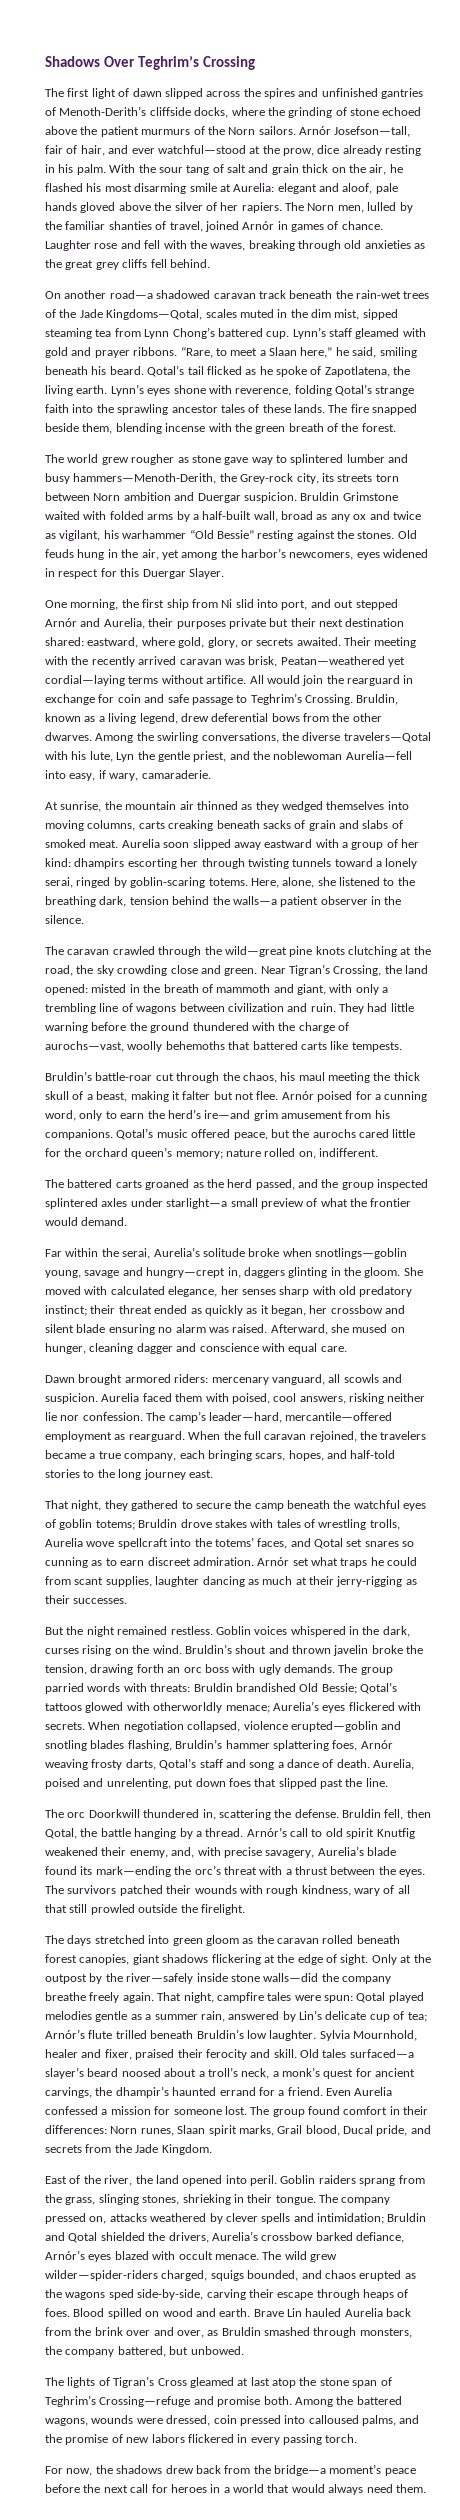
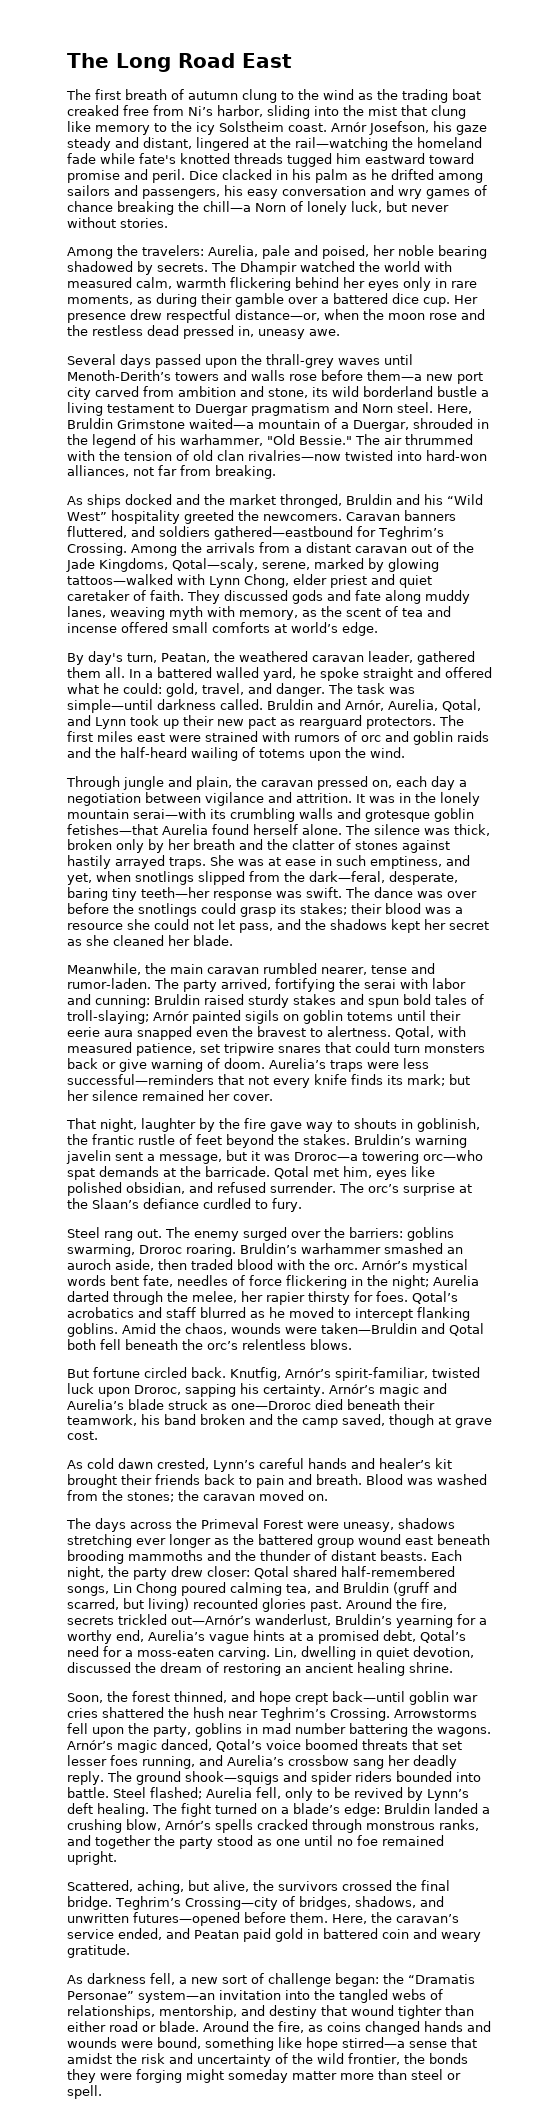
- Shadows Over Teghrim’s Crossing
- The first light of dawn slipped across the spires and unfinished gantries of Menoth-Derith’s cliffside docks, where the grinding of stone echoed above the patient murmurs of the Norn sailors. Arnór Josefson—tall, fair of hair, and ever watchful—stood at the prow, dice already resting in his palm. With the sour tang of salt and grain thick on the air, he flashed his most disarming smile at Aurelia: elegant and aloof, pale hands gloved above the silver of her rapiers. The Norn men, lulled by the familiar shanties of travel, joined Arnór in games of chance. Laughter rose and fell with the waves, breaking through old anxieties as the great grey cliffs fell behind.
- On another road—a shadowed caravan track beneath the rain-wet trees of the Jade Kingdoms—Qotal, scales muted in the dim mist, sipped steaming tea from Lynn Chong’s battered cup. Lynn’s staff gleamed with gold and prayer ribbons. “Rare, to meet a Slaan here,” he said, smiling beneath his beard. Qotal’s tail flicked as he spoke of Zapotlatena, the living earth. Lynn’s eyes shone with reverence, folding Qotal’s strange faith into the sprawling ancestor tales of these lands. The fire snapped beside them, blending incense with the green breath of the forest.
- The world grew rougher as stone gave way to splintered lumber and busy hammers—Menoth-Derith, the Grey-rock city, its streets torn between Norn ambition and Duergar suspicion. Bruldin Grimstone waited with folded arms by a half-built wall, broad as any ox and twice as vigilant, his warhammer “Old Bessie” resting against the stones. Old feuds hung in the air, yet among the harbor’s newcomers, eyes widened in respect for this Duergar Slayer.
- One morning, the first ship from Ni slid into port, and out stepped Arnór and Aurelia, their purposes private but their next destination shared: eastward, where gold, glory, or secrets awaited. Their meeting with the recently arrived caravan was brisk, Peatan—weathered yet cordial—laying terms without artifice. All would join the rearguard in exchange for coin and safe passage to Teghrim’s Crossing. Bruldin, known as a living legend, drew deferential bows from the other dwarves. Among the swirling conversations, the diverse travelers—Qotal with his lute, Lyn the gentle priest, and the noblewoman Aurelia—fell into easy, if wary, camaraderie.
- At sunrise, the mountain air thinned as they wedged themselves into moving columns, carts creaking beneath sacks of grain and slabs of smoked meat. Aurelia soon slipped away eastward with a group of her kind: dhampirs escorting her through twisting tunnels toward a lonely serai, ringed by goblin-scaring totems. Here, alone, she listened to the breathing dark, tension behind the walls—a patient observer in the silence.
- The caravan crawled through the wild—great pine knots clutching at the road, the sky crowding close and green. Near Tigran’s Crossing, the land opened: misted in the breath of mammoth and giant, with only a trembling line of wagons between civilization and ruin. They had little warning before the ground thundered with the charge of aurochs—vast, woolly behemoths that battered carts like tempests.
- Bruldin’s battle-roar cut through the chaos, his maul meeting the thick skull of a beast, making it falter but not flee. Arnór poised for a cunning word, only to earn the herd’s ire—and grim amusement from his companions. Qotal’s music offered peace, but the aurochs cared little for the orchard queen’s memory; nature rolled on, indifferent.
- The battered carts groaned as the herd passed, and the group inspected splintered axles under starlight—a small preview of what the frontier would demand.
- Far within the serai, Aurelia’s solitude broke when snotlings—goblin young, savage and hungry—crept in, daggers glinting in the gloom. She moved with calculated elegance, her senses sharp with old predatory instinct; their threat ended as quickly as it began, her crossbow and silent blade ensuring no alarm was raised. Afterward, she mused on hunger, cleaning dagger and conscience with equal care.
- Dawn brought armored riders: mercenary vanguard, all scowls and suspicion. Aurelia faced them with poised, cool answers, risking neither lie nor confession. The camp’s leader—hard, mercantile—offered employment as rearguard. When the full caravan rejoined, the travelers became a true company, each bringing scars, hopes, and half-told stories to the long journey east.
- That night, they gathered to secure the camp beneath the watchful eyes of goblin totems; Bruldin drove stakes with tales of wrestling trolls, Aurelia wove spellcraft into the totems’ faces, and Qotal set snares so cunning as to earn discreet admiration. Arnór set what traps he could from scant supplies, laughter dancing as much at their jerry-rigging as their successes.
- But the night remained restless. Goblin voices whispered in the dark, curses rising on the wind. Bruldin’s shout and thrown javelin broke the tension, drawing forth an orc boss with ugly demands. The group parried words with threats: Bruldin brandished Old Bessie; Qotal’s tattoos glowed with otherworldly menace; Aurelia’s eyes flickered with secrets. When negotiation collapsed, violence erupted—goblin and snotling blades flashing, Bruldin’s hammer splattering foes, Arnór weaving frosty darts, Qotal’s staff and song a dance of death. Aurelia, poised and unrelenting, put down foes that slipped past the line.
- The orc Doorkwill thundered in, scattering the defense. Bruldin fell, then Qotal, the battle hanging by a thread. Arnór’s call to old spirit Knutfig weakened their enemy, and, with precise savagery, Aurelia’s blade found its mark—ending the orc’s threat with a thrust between the eyes. The survivors patched their wounds with rough kindness, wary of all that still prowled outside the firelight.
- The days stretched into green gloom as the caravan rolled beneath forest canopies, giant shadows flickering at the edge of sight. Only at the outpost by the river—safely inside stone walls—did the company breathe freely again. That night, campfire tales were spun: Qotal played melodies gentle as a summer rain, answered by Lin’s delicate cup of tea; Arnór’s flute trilled beneath Bruldin’s low laughter. Sylvia Mournhold, healer and fixer, praised their ferocity and skill. Old tales surfaced—a slayer’s beard noosed about a troll’s neck, a monk’s quest for ancient carvings, the dhampir’s haunted errand for a friend. Even Aurelia confessed a mission for someone lost. The group found comfort in their differences: Norn runes, Slaan spirit marks, Grail blood, Ducal pride, and secrets from the Jade Kingdom.
- East of the river, the land opened into peril. Goblin raiders sprang from the grass, slinging stones, shrieking in their tongue. The company pressed on, attacks weathered by clever spells and intimidation; Bruldin and Qotal shielded the drivers, Aurelia’s crossbow barked defiance, Arnór’s eyes blazed with occult menace. The wild grew wilder—spider-riders charged, squigs bounded, and chaos erupted as the wagons sped side-by-side, carving their escape through heaps of foes. Blood spilled on wood and earth. Brave Lin hauled Aurelia back from the brink over and over, as Bruldin smashed through monsters, the company battered, but unbowed.
- The lights of Tigran’s Cross gleamed at last atop the stone span of Teghrim’s Crossing—refuge and promise both. Among the battered wagons, wounds were dressed, coin pressed into calloused palms, and the promise of new labors flickered in every passing torch.
- For now, the shadows drew back from the bridge—a moment’s peace before the next call for heroes in a world that would always need them.
+ The Long Road East
+ The first breath of autumn clung to the wind as the trading boat creaked free from Ni’s harbor, sliding into the mist that clung like memory to the icy Solstheim coast. Arnór Josefson, his gaze steady and distant, lingered at the rail—watching the homeland fade while fate's knotted threads tugged him eastward toward promise and peril. Dice clacked in his palm as he drifted among sailors and passengers, his easy conversation and wry games of chance breaking the chill—a Norn of lonely luck, but never without stories.
+ Among the travelers: Aurelia, pale and poised, her noble bearing shadowed by secrets. The Dhampir watched the world with measured calm, warmth flickering behind her eyes only in rare moments, as during their gamble over a battered dice cup. Her presence drew respectful distance—or, when the moon rose and the restless dead pressed in, uneasy awe.
+ Several days passed upon the thrall-grey waves until Menoth-Derith’s towers and walls rose before them—a new port city carved from ambition and stone, its wild borderland bustle a living testament to Duergar pragmatism and Norn steel. Here, Bruldin Grimstone waited—a mountain of a Duergar, shrouded in the legend of his warhammer, "Old Bessie." The air thrummed with the tension of old clan rivalries—now twisted into hard-won alliances, not far from breaking.
+ As ships docked and the market thronged, Bruldin and his “Wild West” hospitality greeted the newcomers. Caravan banners fluttered, and soldiers gathered—eastbound for Teghrim’s Crossing. Among the arrivals from a distant caravan out of the Jade Kingdoms, Qotal—scaly, serene, marked by glowing tattoos—walked with Lynn Chong, elder priest and quiet caretaker of faith. They discussed gods and fate along muddy lanes, weaving myth with memory, as the scent of tea and incense offered small comforts at world’s edge.
+ By day's turn, Peatan, the weathered caravan leader, gathered them all. In a battered walled yard, he spoke straight and offered what he could: gold, travel, and danger. The task was simple—until darkness called. Bruldin and Arnór, Aurelia, Qotal, and Lynn took up their new pact as rearguard protectors. The first miles east were strained with rumors of orc and goblin raids and the half-heard wailing of totems upon the wind.
+ Through jungle and plain, the caravan pressed on, each day a negotiation between vigilance and attrition. It was in the lonely mountain serai—with its crumbling walls and grotesque goblin fetishes—that Aurelia found herself alone. The silence was thick, broken only by her breath and the clatter of stones against hastily arrayed traps. She was at ease in such emptiness, and yet, when snotlings slipped from the dark—feral, desperate, baring tiny teeth—her response was swift. The dance was over before the snotlings could grasp its stakes; their blood was a resource she could not let pass, and the shadows kept her secret as she cleaned her blade.
+ Meanwhile, the main caravan rumbled nearer, tense and rumor-laden. The party arrived, fortifying the serai with labor and cunning: Bruldin raised sturdy stakes and spun bold tales of troll-slaying; Arnór painted sigils on goblin totems until their eerie aura snapped even the bravest to alertness. Qotal, with measured patience, set tripwire snares that could turn monsters back or give warning of doom. Aurelia’s traps were less successful—reminders that not every knife finds its mark; but her silence remained her cover.
+ That night, laughter by the fire gave way to shouts in goblinish, the frantic rustle of feet beyond the stakes. Bruldin’s warning javelin sent a message, but it was Droroc—a towering orc—who spat demands at the barricade. Qotal met him, eyes like polished obsidian, and refused surrender. The orc’s surprise at the Slaan’s defiance curdled to fury.
+ Steel rang out. The enemy surged over the barriers: goblins swarming, Droroc roaring. Bruldin’s warhammer smashed an auroch aside, then traded blood with the orc. Arnór’s mystical words bent fate, needles of force flickering in the night; Aurelia darted through the melee, her rapier thirsty for foes. Qotal’s acrobatics and staff blurred as he moved to intercept flanking goblins. Amid the chaos, wounds were taken—Bruldin and Qotal both fell beneath the orc’s relentless blows.
+ But fortune circled back. Knutfig, Arnór’s spirit-familiar, twisted luck upon Droroc, sapping his certainty. Arnór’s magic and Aurelia’s blade struck as one—Droroc died beneath their teamwork, his band broken and the camp saved, though at grave cost.
+ As cold dawn crested, Lynn’s careful hands and healer’s kit brought their friends back to pain and breath. Blood was washed from the stones; the caravan moved on.
+ The days across the Primeval Forest were uneasy, shadows stretching ever longer as the battered group wound east beneath brooding mammoths and the thunder of distant beasts. Each night, the party drew closer: Qotal shared half-remembered songs, Lin Chong poured calming tea, and Bruldin (gruff and scarred, but living) recounted glories past. Around the fire, secrets trickled out—Arnór’s wanderlust, Bruldin’s yearning for a worthy end, Aurelia’s vague hints at a promised debt, Qotal’s need for a moss-eaten carving. Lin, dwelling in quiet devotion, discussed the dream of restoring an ancient healing shrine.
+ Soon, the forest thinned, and hope crept back—until goblin war cries shattered the hush near Teghrim’s Crossing. Arrowstorms fell upon the party, goblins in mad number battering the wagons. Arnór’s magic danced, Qotal’s voice boomed threats that set lesser foes running, and Aurelia’s crossbow sang her deadly reply. The ground shook—squigs and spider riders bounded into battle. Steel flashed; Aurelia fell, only to be revived by Lynn’s deft healing. The fight turned on a blade’s edge: Bruldin landed a crushing blow, Arnór’s spells cracked through monstrous ranks, and together the party stood as one until no foe remained upright.
+ Scattered, aching, but alive, the survivors crossed the final bridge. Teghrim’s Crossing—city of bridges, shadows, and unwritten futures—opened before them. Here, the caravan’s service ended, and Peatan paid gold in battered coin and weary gratitude.
+ As darkness fell, a new sort of challenge began: the “Dramatis Personae” system—an invitation into the tangled webs of relationships, mentorship, and destiny that wound tighter than either road or blade. Around the fire, as coins changed hands and wounds were bound, something like hope stirred—a sense that amidst the risk and uncertainty of the wild frontier, the bonds they were forging might someday matter more than steel or spell.

